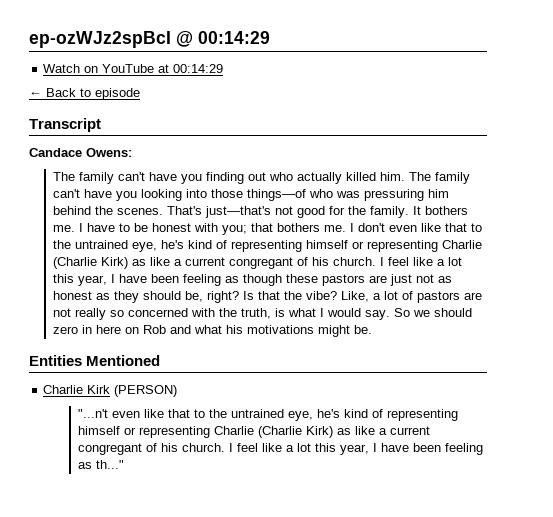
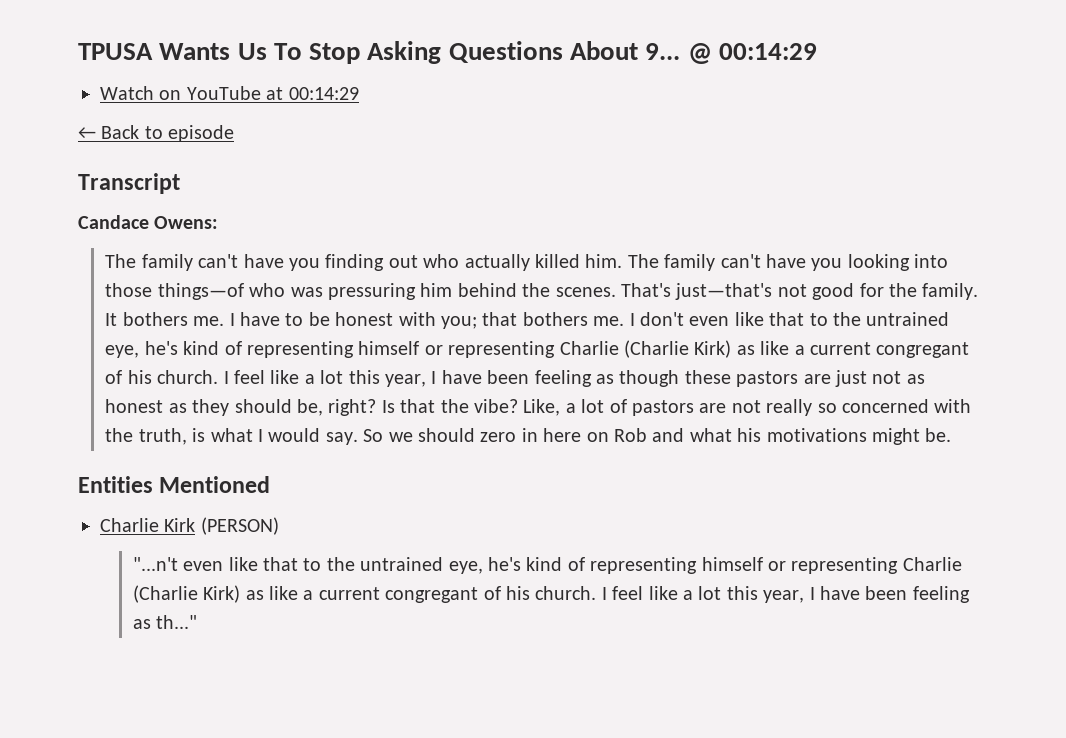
- ep-ozWJz2spBcI @ 00:14:29
+ TPUSA Wants Us To Stop Asking Questions About 9... @ 00:14:29

